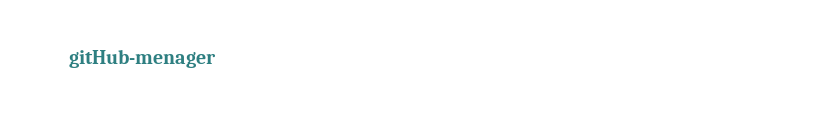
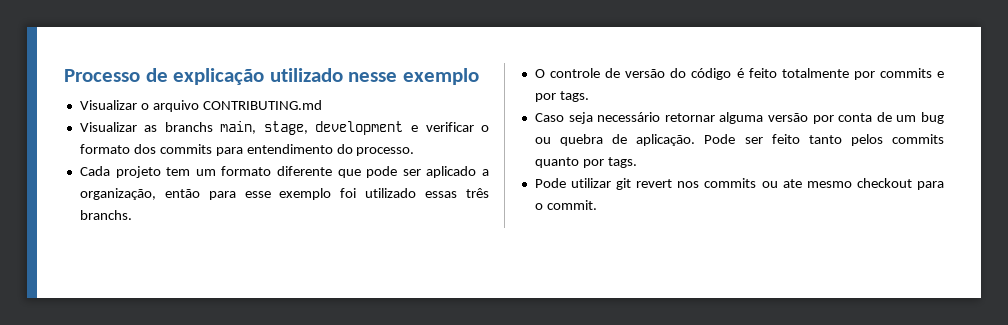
- gitHub-menager
+ Processo de explicação utilizado nesse exemplo
+ Visualizar o arquivo CONTRIBUTING.md
+ Visualizar as branchs main, stage, development e verificar o formato dos commits para entendimento do processo.
+ Cada projeto tem um formato diferente que pode ser aplicado a organização, então para esse exemplo foi utilizado essas três branchs.
+ O controle de versão do código é feito totalmente por commits e por tags.
+ Caso seja necessário retornar alguma versão por conta de um bug ou quebra de aplicação. Pode ser feito tanto pelos commits quanto por tags.
+ Pode utilizar git revert nos commits ou ate mesmo checkout para o commit.

